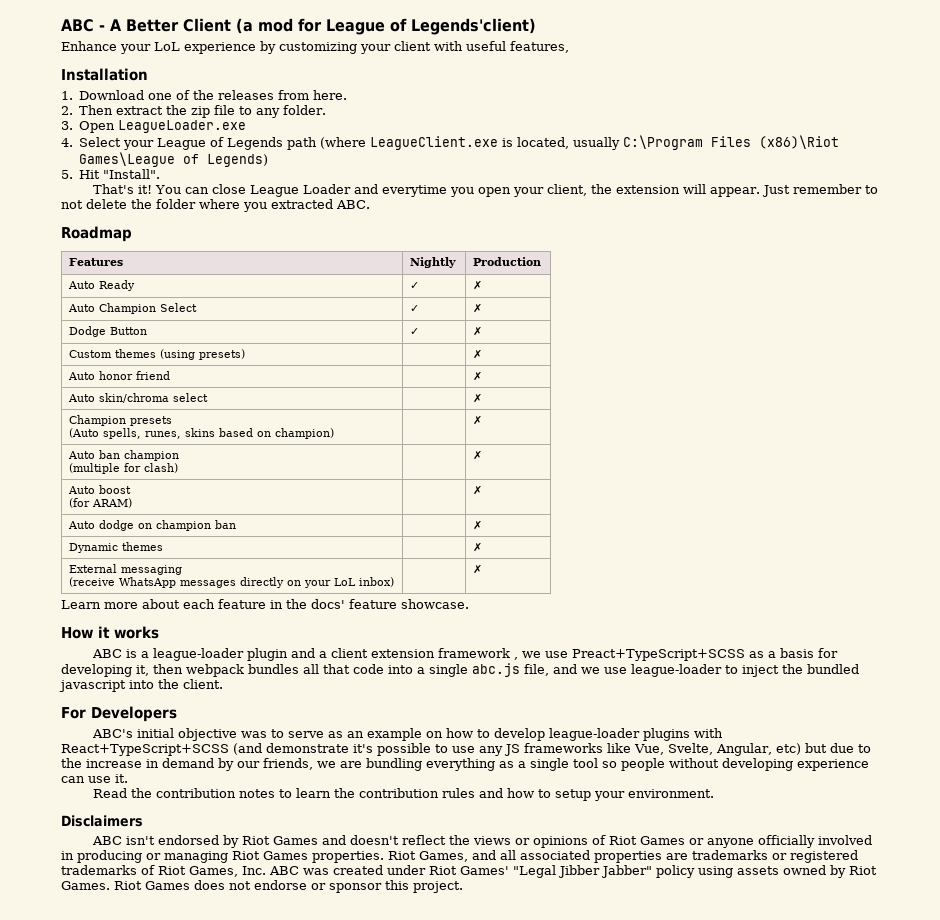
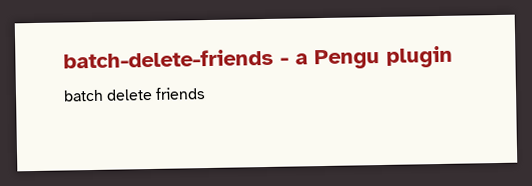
- ABC - A Better Client (a mod for League of Legends'client)
- Enhance your LoL experience by customizing your client with useful features,
- Installation
- 1. Download one of the releases from here.
- 2. Then extract the zip file to any folder.
- 3. Open LeagueLoader.exe
- 4. Select your League of Legends path (where LeagueClient.exe is located, usually C:\Program Files (x86)\Riot Games\League of Legends)
- 5. Hit "Install".
- That's it! You can close League Loader and everytime you open your client, the extension will appear. Just remember to not delete the folder where you extracted ABC.
- Roadmap
- Features | Nightly | Production
- Auto Ready | ✓ | ✗
- Auto Champion Select | ✓ | ✗
- Dodge Button | ✓ | ✗
- Custom themes (using presets) | | ✗
- Auto honor friend | | ✗
- Auto skin/chroma select | | ✗
- Champion presets
- (Auto spells, runes, skins based on champion) | | ✗
- Auto ban champion
- (multiple for clash) | | ✗
- Auto boost
- (for ARAM) | | ✗
- Auto dodge on champion ban | | ✗
- Dynamic themes | | ✗
- External messaging
- (receive WhatsApp messages directly on your LoL inbox) | | ✗
- Learn more about each feature in the docs' feature showcase.
- How it works
- ABC is a league-loader plugin and a client extension framework , we use Preact+TypeScript+SCSS as a basis for developing it, then webpack bundles all that code into a single abc.js file, and we use league-loader to inject the bundled javascript into the client.
- For Developers
- ABC's initial objective was to serve as an example on how to develop league-loader plugins with React+TypeScript+SCSS (and demonstrate it's possible to use any JS frameworks like Vue, Svelte, Angular, etc) but due to the increase in demand by our friends, we are bundling everything as a single tool so people without developing experience can use it.
- Read the contribution notes to learn the contribution rules and how to setup your environment.
- Disclaimers
- ABC isn't endorsed by Riot Games and doesn't reflect the views or opinions of Riot Games or anyone officially involved in producing or managing Riot Games properties. Riot Games, and all associated properties are trademarks or registered trademarks of Riot Games, Inc. ABC was created under Riot Games' "Legal Jibber Jabber" policy using assets owned by Riot Games. Riot Games does not endorse or sponsor this project.
+ batch-delete-friends - a Pengu plugin
+ batch delete friends

